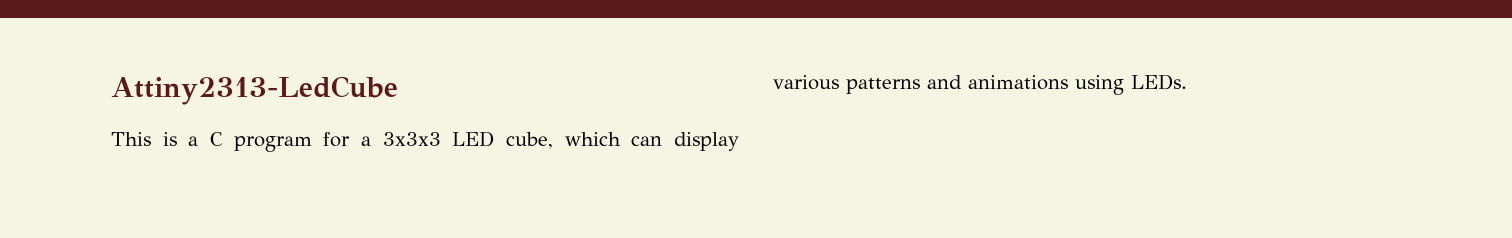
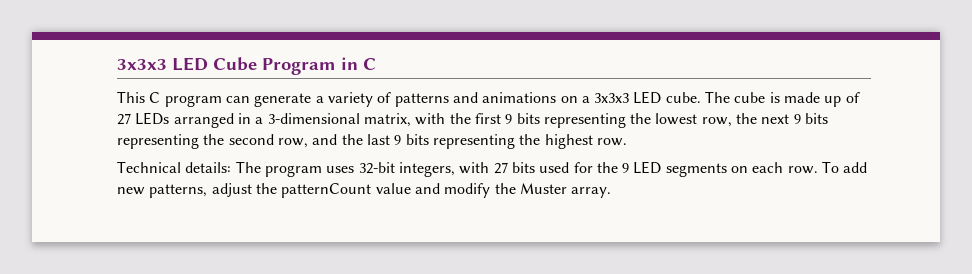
- Attiny2313-LedCube
- This is a C program for a 3x3x3 LED cube, which can display various patterns and animations using LEDs.
+ 3x3x3 LED Cube Program in C
+ This C program can generate a variety of patterns and animations on a 3x3x3 LED cube. The cube is made up of 27 LEDs arranged in a 3-dimensional matrix, with the first 9 bits representing the lowest row, the next 9 bits representing the second row, and the last 9 bits representing the highest row.
+ Technical details: The program uses 32-bit integers, with 27 bits used for the 9 LED segments on each row. To add new patterns, adjust the patternCount value and modify the Muster array.

